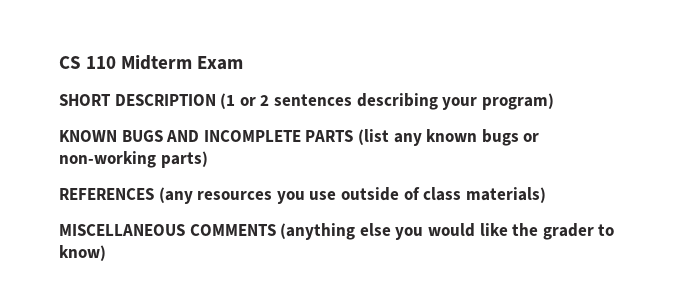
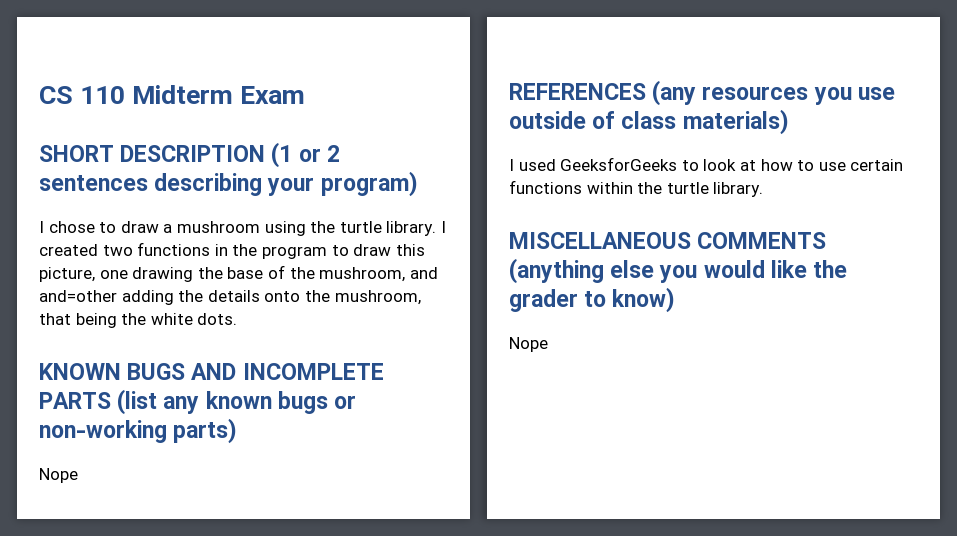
+ I chose to draw a mushroom using the turtle library. I created two functions in the program to draw this picture, one drawing the base of the mushroom, and and=other adding the details onto the mushroom, that being the white dots.
  KNOWN BUGS AND INCOMPLETE PARTS (list any known bugs or non-working parts)
+ Nope
+ I used GeeksforGeeks to look at how to use certain functions within the turtle library.
  MISCELLANEOUS COMMENTS (anything else you would like the grader to know)
+ Nope

